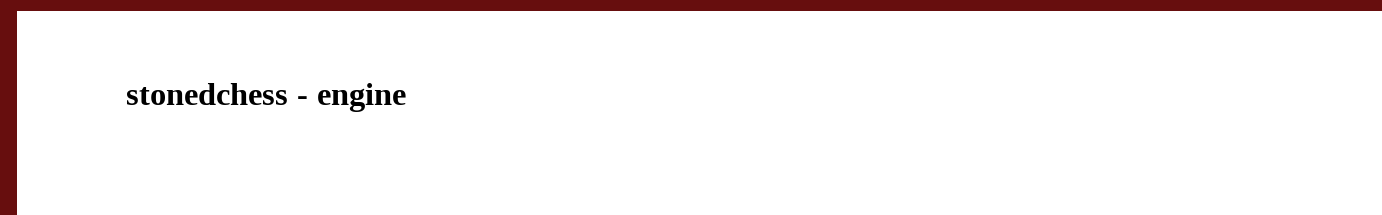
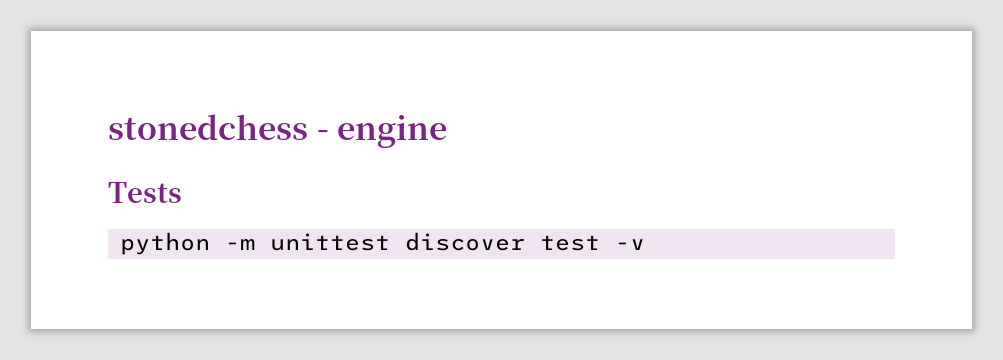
+ Tests
+ python -m unittest discover test -v

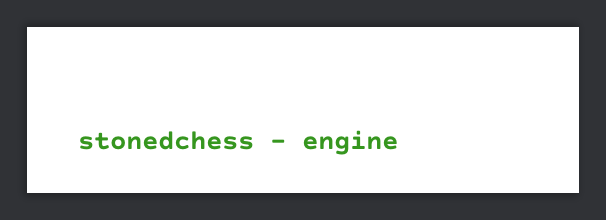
- Tests
- python -m unittest discover test -v

